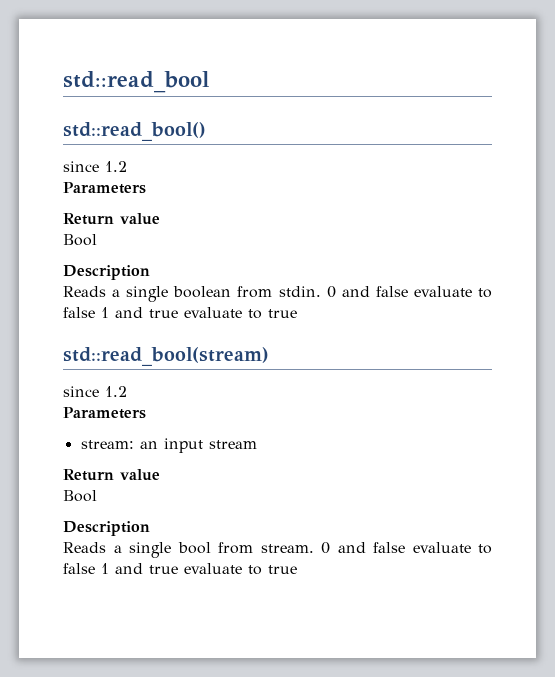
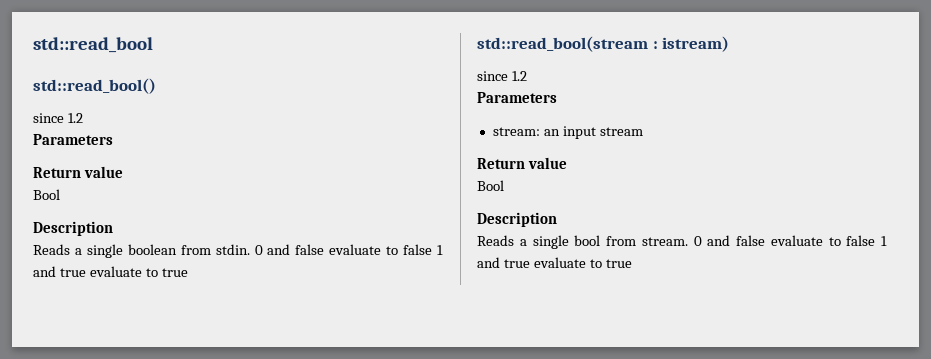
- std::read_bool(stream)
+ std::read_bool(stream : istream)

